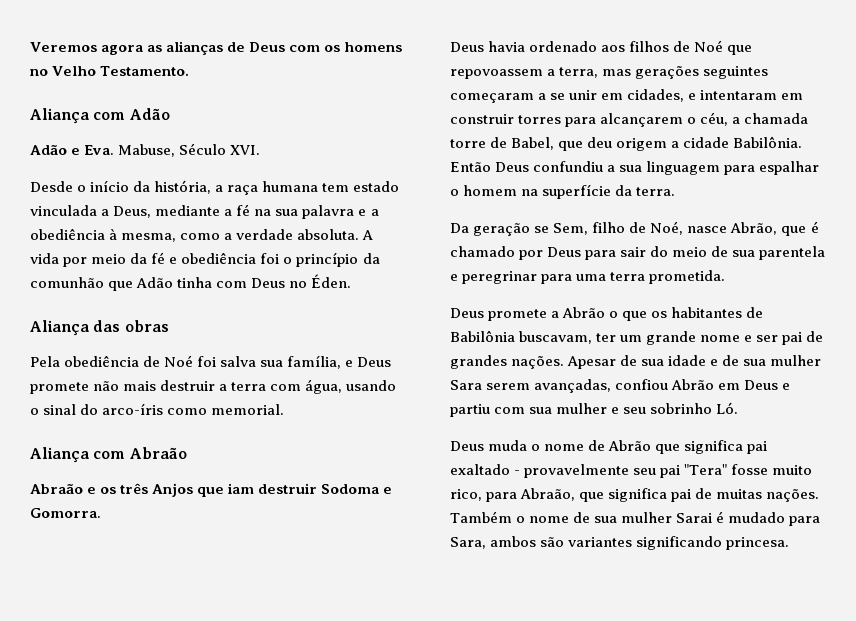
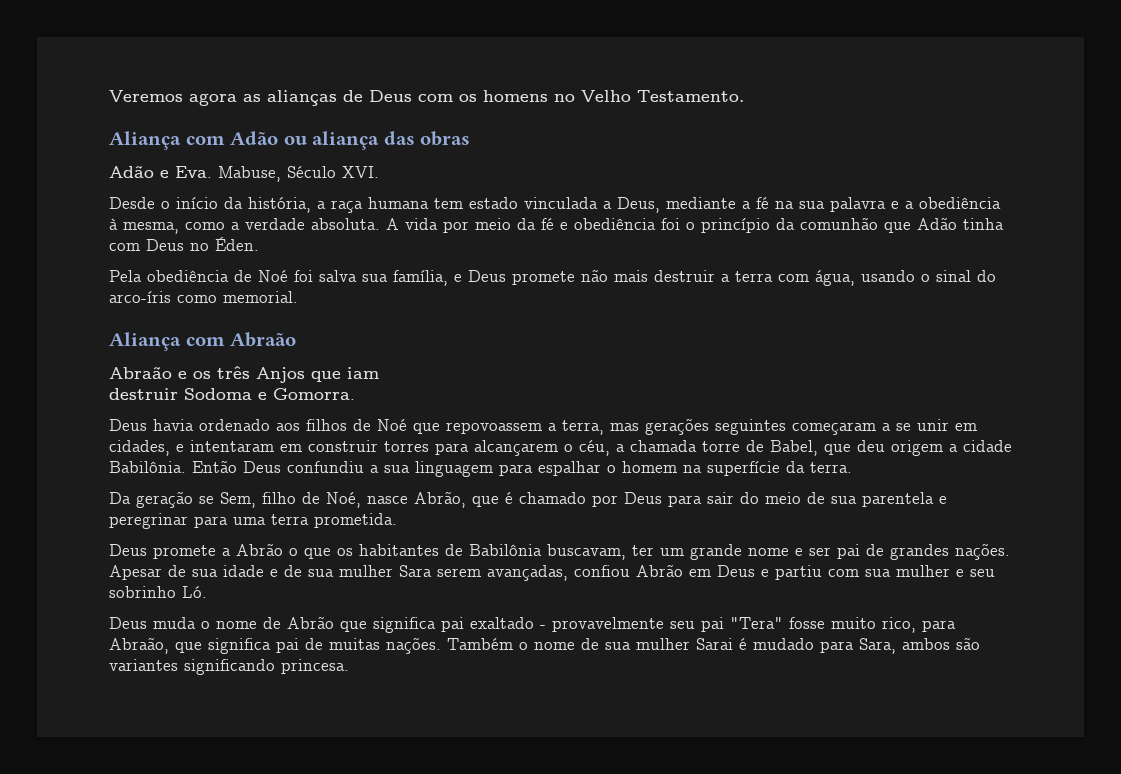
- Aliança com Adão
+ Aliança com Adão ou aliança das obras
- Aliança das obras
- Abraão e os três Anjos que iam destruir Sodoma e Gomorra.
+ Abraão e os três Anjos que iam
+ destruir Sodoma e Gomorra.

